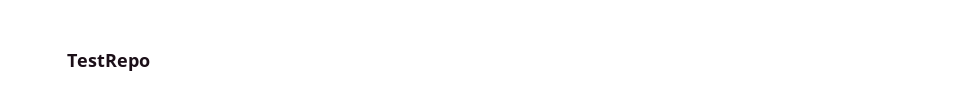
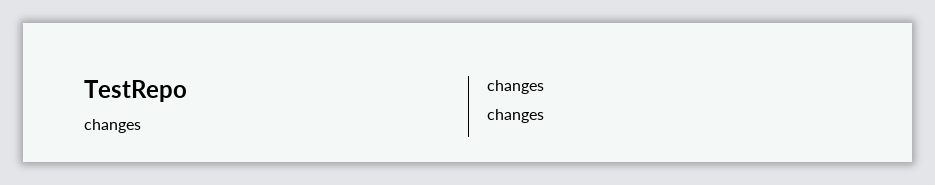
  TestRepo
+ changes
+ changes
+ changes

